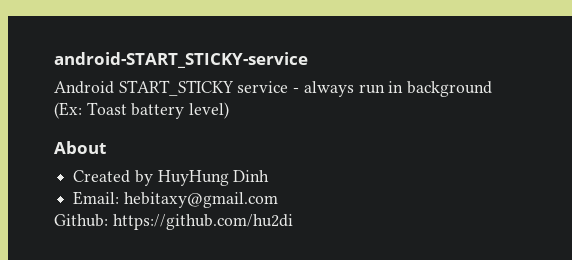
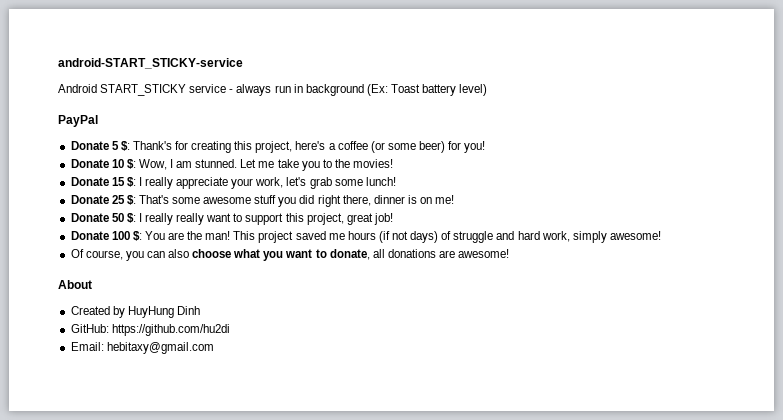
+ PayPal
+ Donate 5 $: Thank's for creating this project, here's a coffee (or some beer) for you!
+ Donate 10 $: Wow, I am stunned. Let me take you to the movies!
+ Donate 15 $: I really appreciate your work, let's grab some lunch!
+ Donate 25 $: That's some awesome stuff you did right there, dinner is on me!
+ Donate 50 $: I really really want to support this project, great job!
+ Donate 100 $: You are the man! This project saved me hours (if not days) of struggle and hard work, simply awesome!
+ Of course, you can also choose what you want to donate, all donations are awesome!
+ GitHub: https://github.com/hu2di
- Github: https://github.com/hu2di

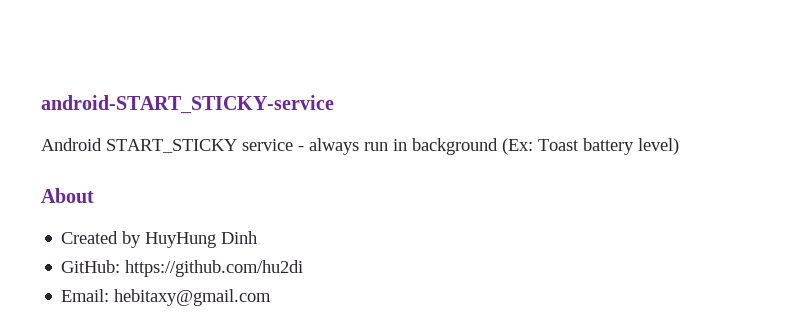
- PayPal
- Donate 5 $: Thank's for creating this project, here's a coffee (or some beer) for you!
- Donate 10 $: Wow, I am stunned. Let me take you to the movies!
- Donate 15 $: I really appreciate your work, let's grab some lunch!
- Donate 25 $: That's some awesome stuff you did right there, dinner is on me!
- Donate 50 $: I really really want to support this project, great job!
- Donate 100 $: You are the man! This project saved me hours (if not days) of struggle and hard work, simply awesome!
- Of course, you can also choose what you want to donate, all donations are awesome!

